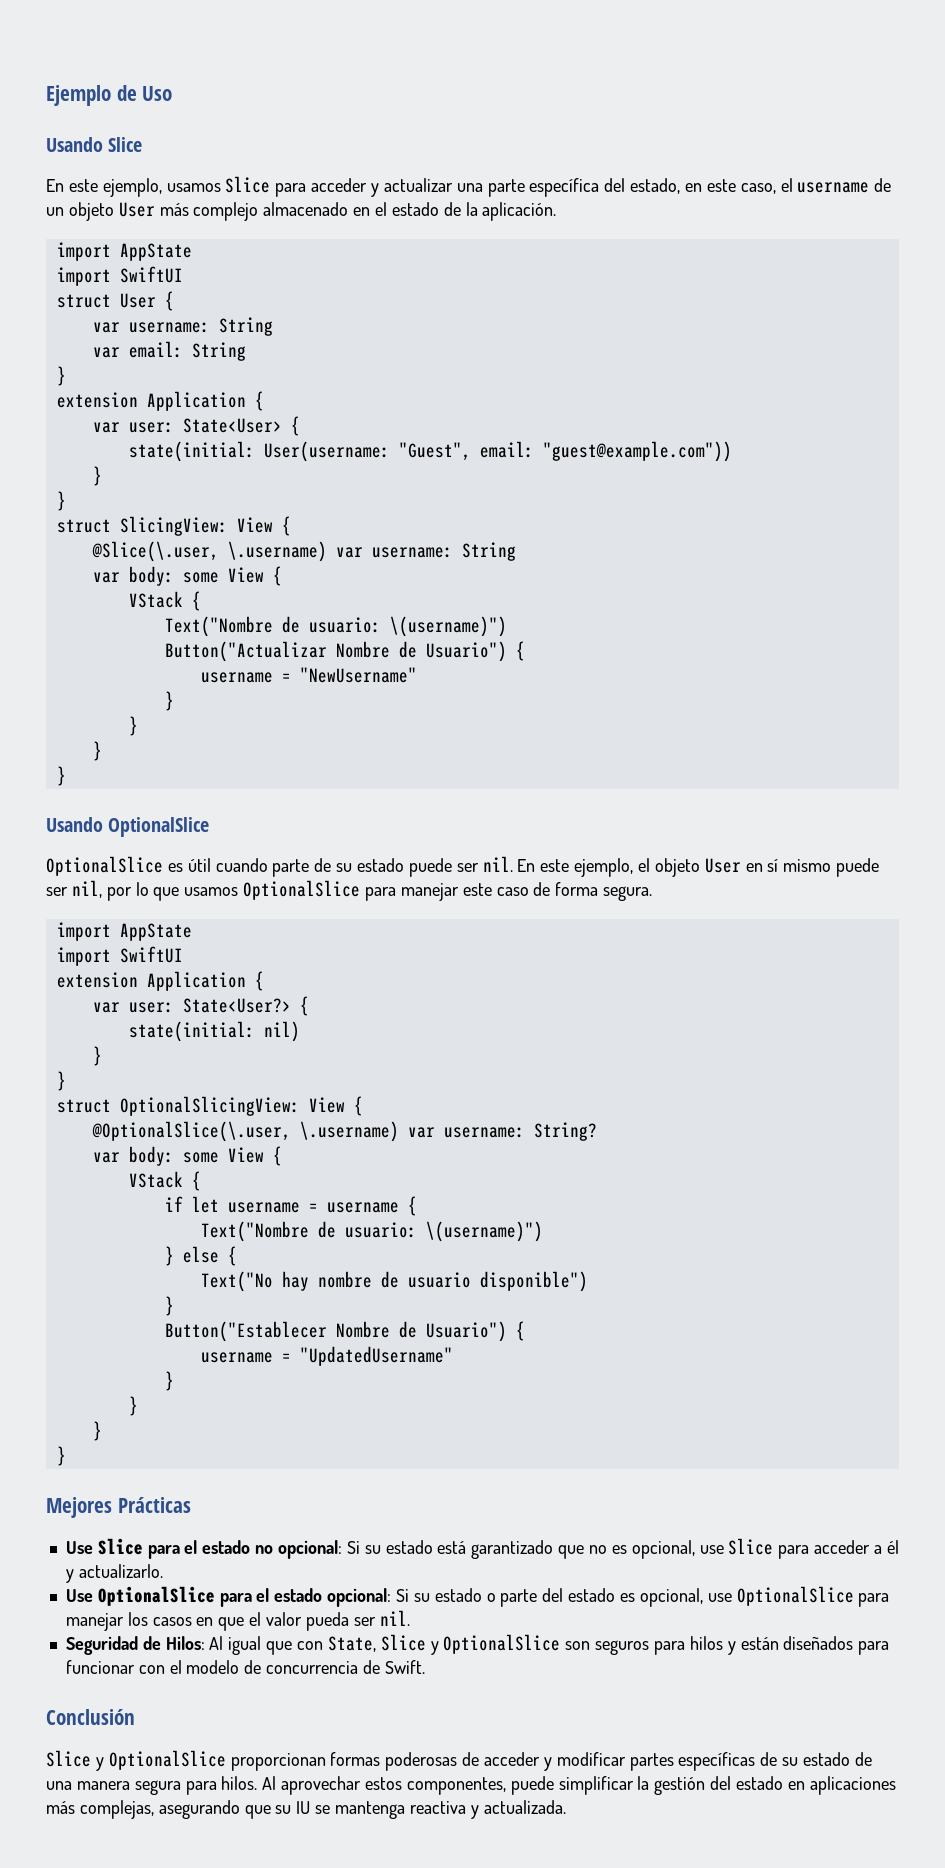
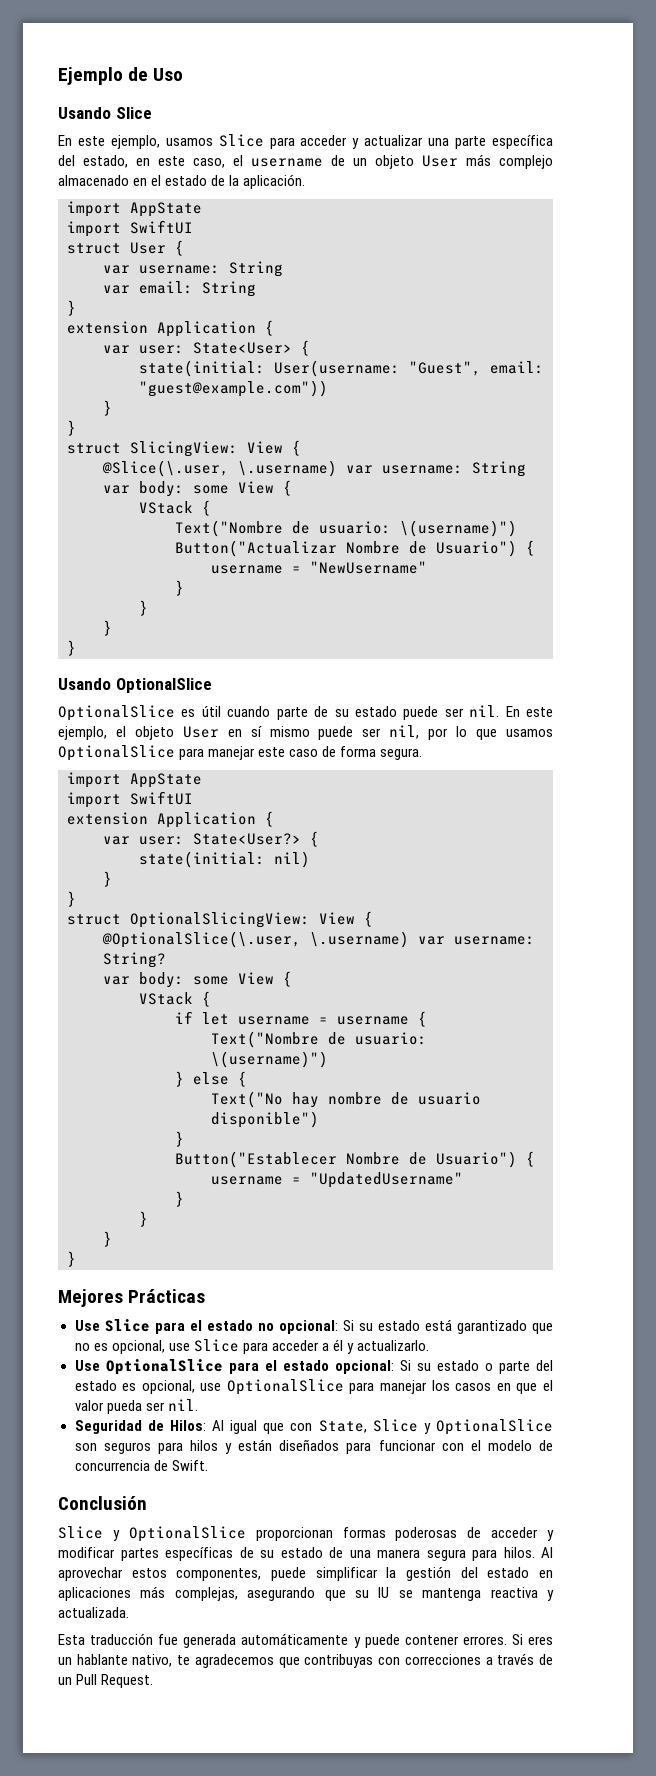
+ Esta traducción fue generada automáticamente y puede contener errores. Si eres un hablante nativo, te agradecemos que contribuyas con correcciones a través de un Pull Request.

